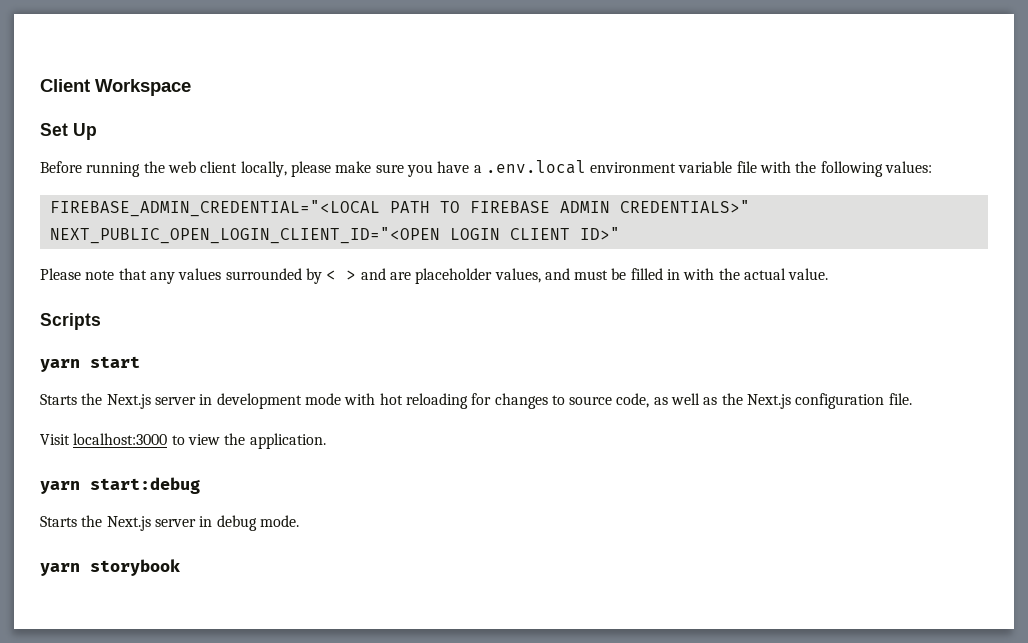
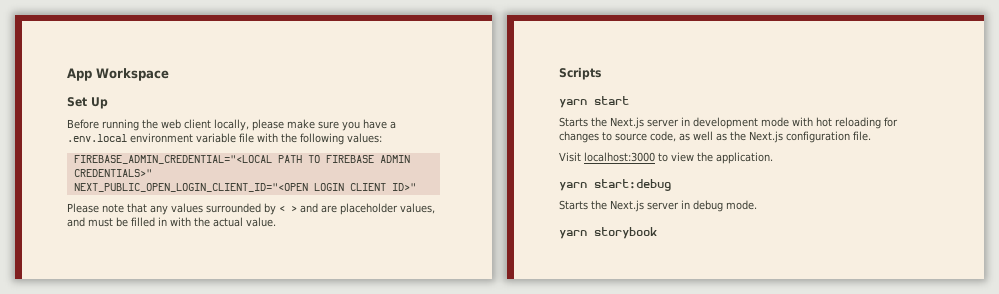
- Client Workspace
+ App Workspace

